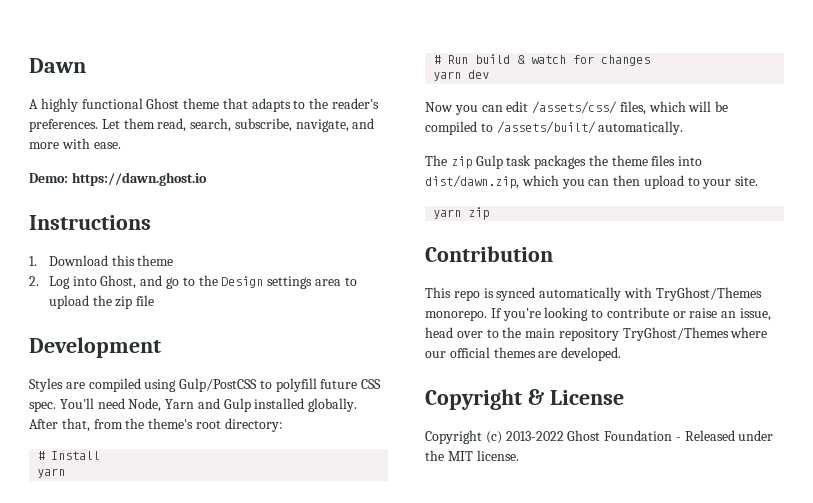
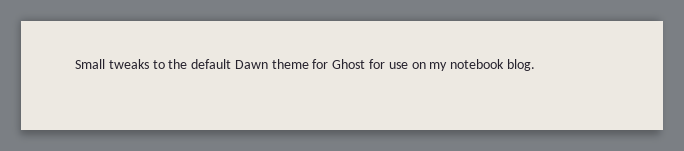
- Dawn
- A highly functional Ghost theme that adapts to the reader's preferences. Let them read, search, subscribe, navigate, and more with ease.
- Demo: https://dawn.ghost.io
- Instructions
- 1. Download this theme
- 2. Log into Ghost, and go to the Design settings area to upload the zip file
- Development
- Styles are compiled using Gulp/PostCSS to polyfill future CSS spec. You'll need Node, Yarn and Gulp installed globally. After that, from the theme's root directory:
- # Install
- yarn
- # Run build & watch for changes
- yarn dev
- Now you can edit /assets/css/ files, which will be compiled to /assets/built/ automatically.
- The zip Gulp task packages the theme files into dist/dawn.zip, which you can then upload to your site.
- yarn zip
- Contribution
- This repo is synced automatically with TryGhost/Themes monorepo. If you're looking to contribute or raise an issue, head over to the main repository TryGhost/Themes where our official themes are developed.
- Copyright & License
- Copyright (c) 2013-2022 Ghost Foundation - Released under the MIT license.
+ Small tweaks to the default Dawn theme for Ghost for use on my notebook blog.

